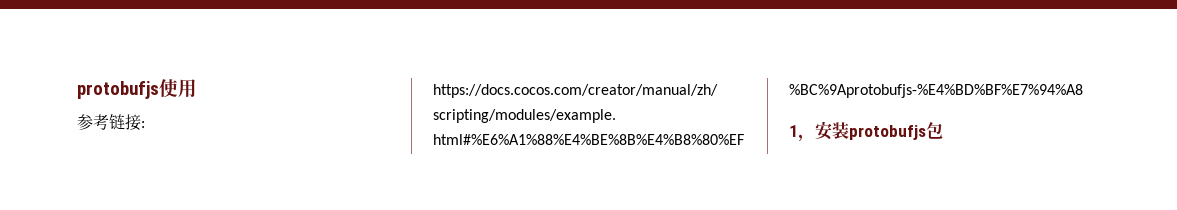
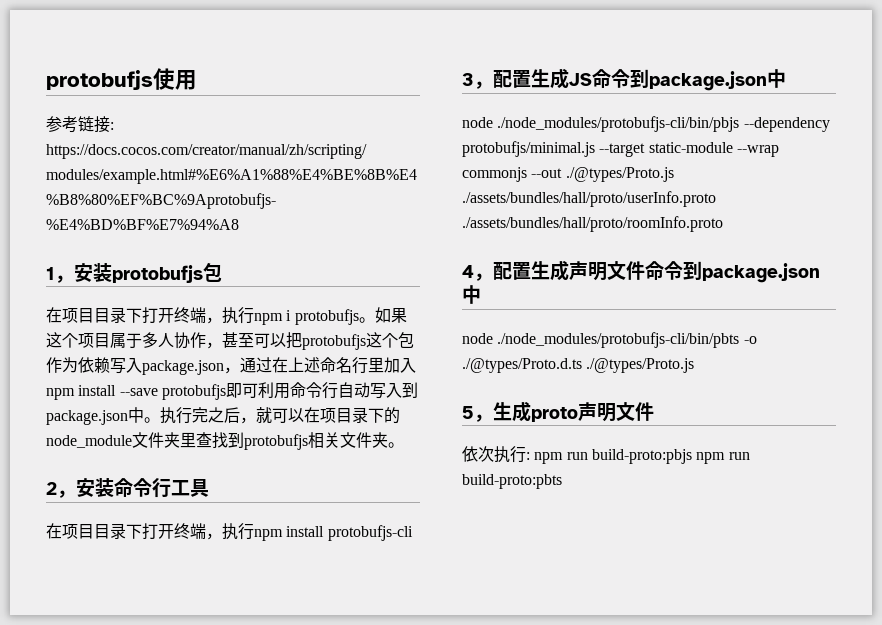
+ 在项目目录下打开终端，执行npm i protobufjs。如果这个项目属于多人协作，甚至可以把protobufjs这个包作为依赖写入package.json，通过在上述命名行里加入npm install --save protobufjs即可利用命令行自动写入到package.json中。执行完之后，就可以在项目录下的node_module文件夹里查找到protobufjs相关文件夹。
+ 2，安装命令行工具
+ 在项目目录下打开终端，执行npm install protobufjs-cli
+ 3，配置生成JS命令到package.json中
+ node ./node_modules/protobufjs-cli/bin/pbjs --dependency protobufjs/minimal.js --target static-module --wrap commonjs --out ./@types/Proto.js ./assets/bundles/hall/proto/userInfo.proto ./assets/bundles/hall/proto/roomInfo.proto
+ 4，配置生成声明文件命令到package.json中
+ node ./node_modules/protobufjs-cli/bin/pbts -o ./@types/Proto.d.ts ./@types/Proto.js
+ 5，生成proto声明文件
+ 依次执行: npm run build-proto:pbjs npm run build-proto:pbts

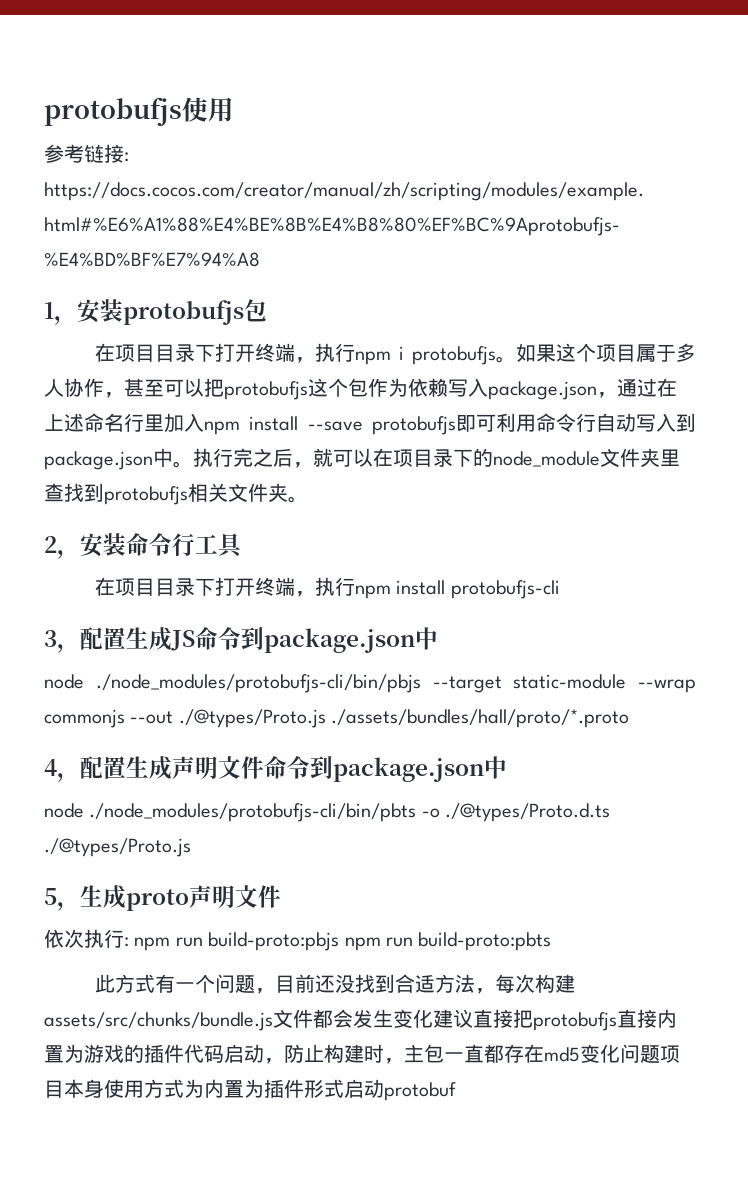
- node ./node_modules/protobufjs-cli/bin/pbjs --dependency protobufjs/minimal.js --target static-module --wrap commonjs --out ./@types/Proto.js ./assets/bundles/hall/proto/userInfo.proto ./assets/bundles/hall/proto/roomInfo.proto
+ node ./node_modules/protobufjs-cli/bin/pbjs --target static-module --wrap commonjs --out ./@types/Proto.js ./assets/bundles/hall/proto/*.proto
+ 此方式有一个问题，目前还没找到合适方法，每次构建assets/src/chunks/bundle.js文件都会发生变化建议直接把protobufjs直接内置为游戏的插件代码启动，防止构建时，主包一直都存在md5变化问题项目本身使用方式为内置为插件形式启动protobuf

